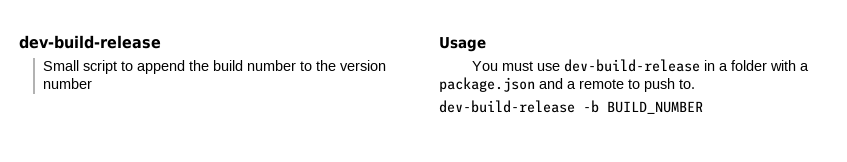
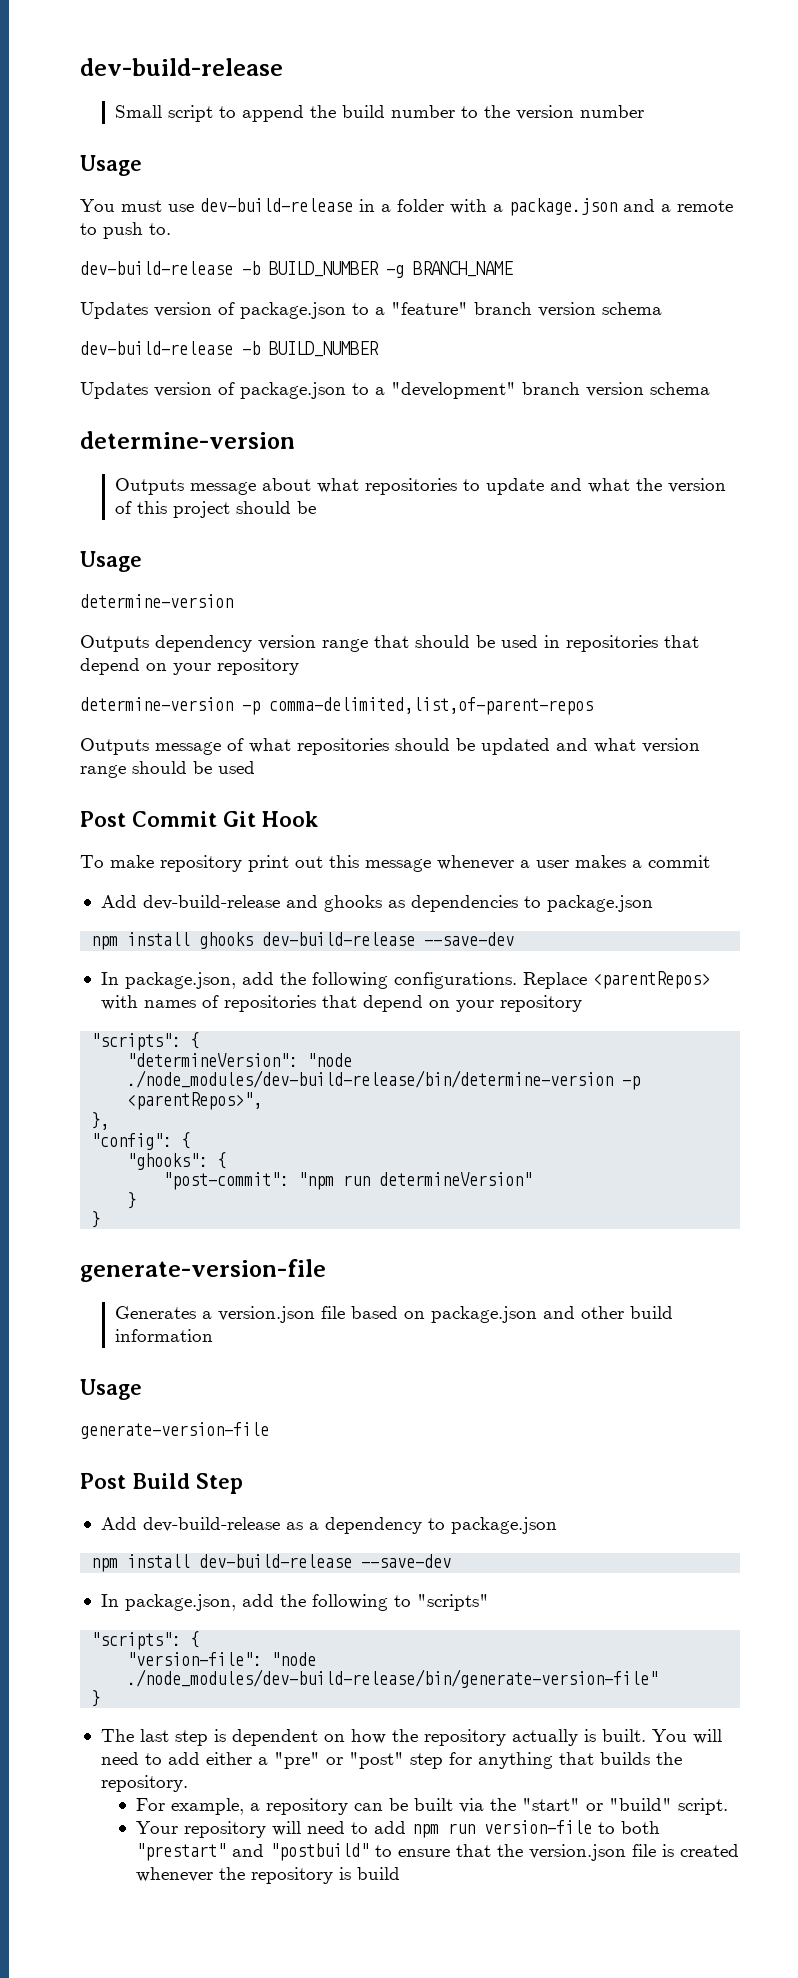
+ dev-build-release -b BUILD_NUMBER -g BRANCH_NAME
+ Updates version of package.json to a "feature" branch version schema
  dev-build-release -b BUILD_NUMBER
+ Updates version of package.json to a "development" branch version schema
+ determine-version
+ Outputs message about what repositories to update and what the version of this project should be
+ Usage
+ determine-version
+ Outputs dependency version range that should be used in repositories that depend on your repository
+ determine-version -p comma-delimited,list,of-parent-repos
+ Outputs message of what repositories should be updated and what version range should be used
+ Post Commit Git Hook
+ To make repository print out this message whenever a user makes a commit
+ Add dev-build-release and ghooks as dependencies to package.json
+ npm install ghooks dev-build-release --save-dev
+ In package.json, add the following configurations. Replace <parentRepos> with names of repositories that depend on your repository
+ "scripts": {
+ "determineVersion": "node ./node_modules/dev-build-release/bin/determine-version -p <parentRepos>",
+ },
+ "config": {
+ "ghooks": {
+ "post-commit": "npm run determineVersion"
+ }
+ }
+ generate-version-file
+ Generates a version.json file based on package.json and other build information
+ Usage
+ generate-version-file
+ Post Build Step
+ Add dev-build-release as a dependency to package.json
+ npm install dev-build-release --save-dev
+ In package.json, add the following to "scripts"
+ "scripts": {
+ "version-file": "node ./node_modules/dev-build-release/bin/generate-version-file"
+ }
+ The last step is dependent on how the repository actually is built. You will need to add either a "pre" or "post" step for anything that builds the repository.
+ For example, a repository can be built via the "start" or "build" script.
+ Your repository will need to add npm run version-file to both "prestart" and "postbuild" to ensure that the version.json file is created whenever the repository is build

